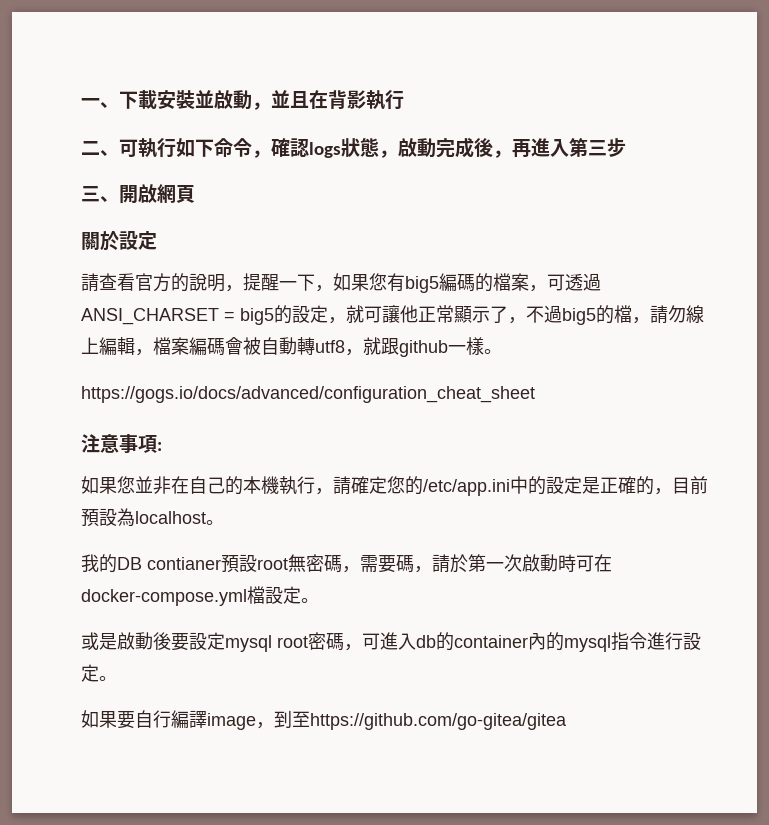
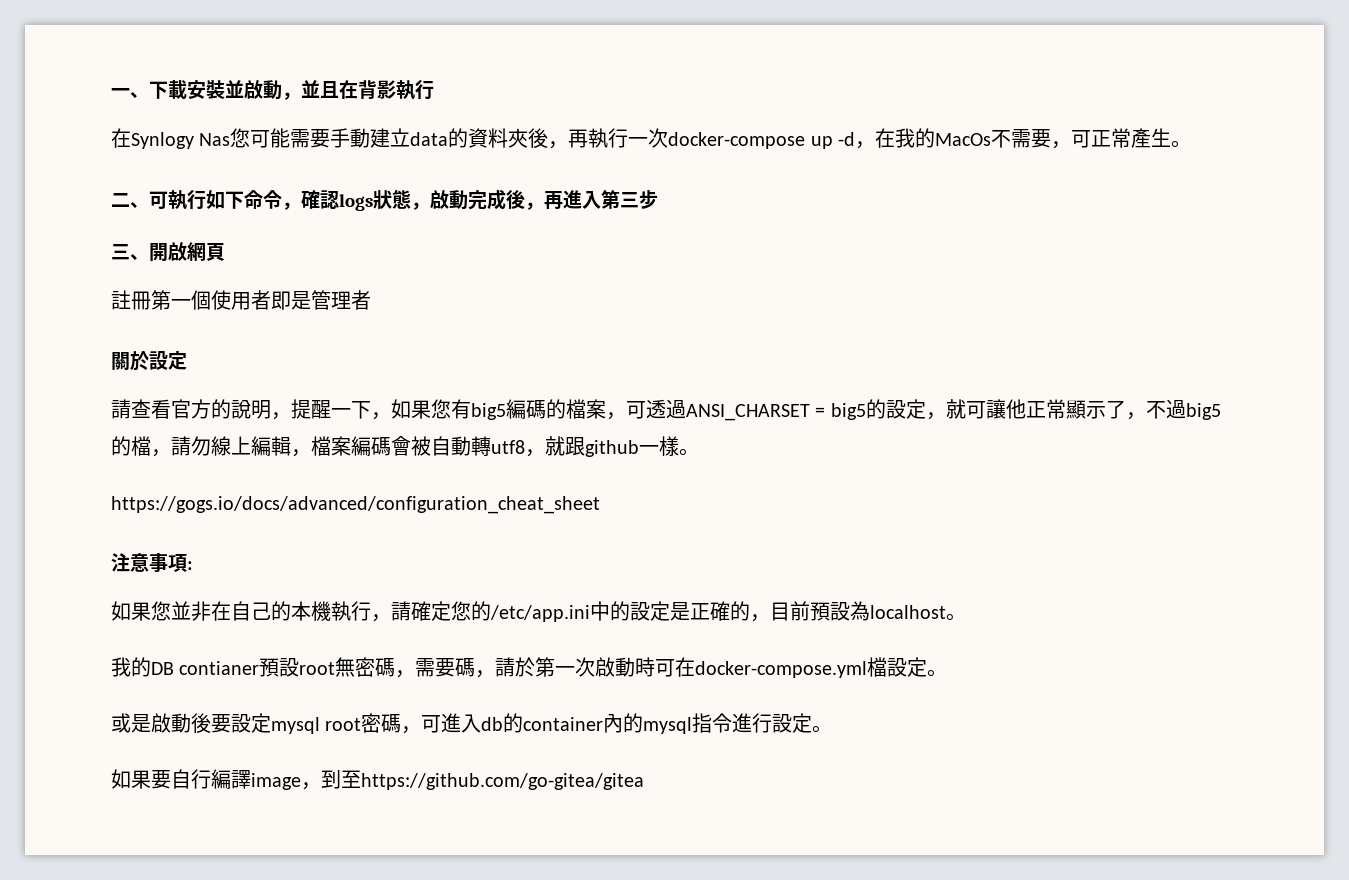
+ 在Synlogy Nas您可能需要手動建立data的資料夾後，再執行一次docker-compose up -d，在我的MacOs不需要，可正常產生。
+ 註冊第一個使用者即是管理者

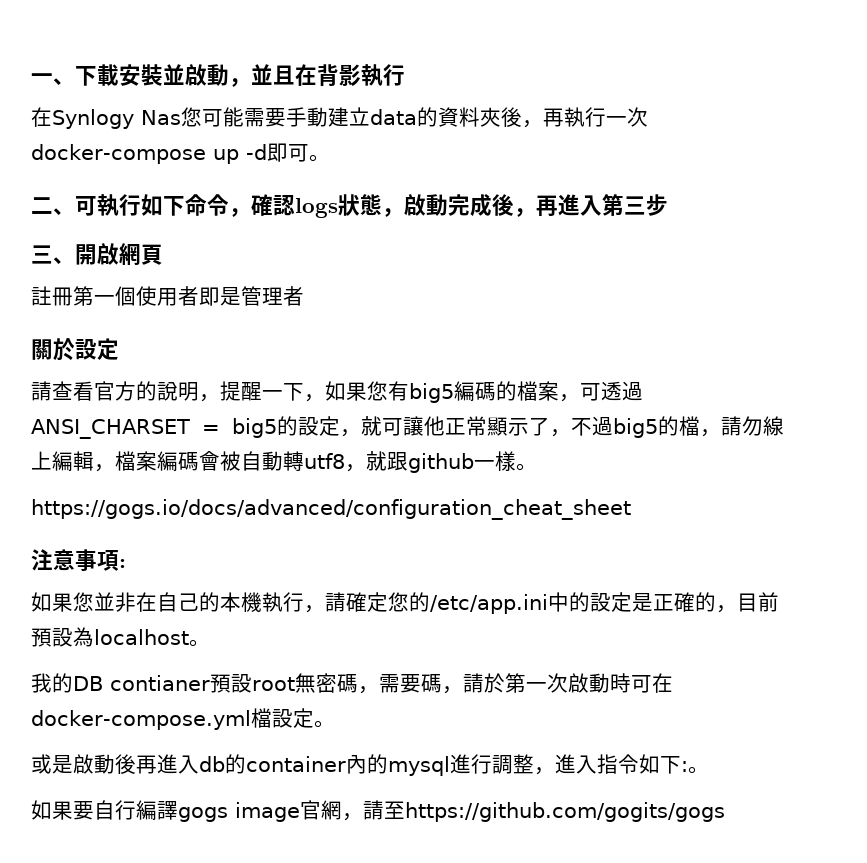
- 在Synlogy Nas您可能需要手動建立data的資料夾後，再執行一次docker-compose up -d，在我的MacOs不需要，可正常產生。
+ 在Synlogy Nas您可能需要手動建立data的資料夾後，再執行一次docker-compose up -d即可。
- 或是啟動後要設定mysql root密碼，可進入db的container內的mysql指令進行設定。
+ 或是啟動後再進入db的container內的mysql進行調整，進入指令如下:。
- 如果要自行編譯image，到至https://github.com/go-gitea/gitea
+ 如果要自行編譯gogs image官網，請至https://github.com/gogits/gogs

